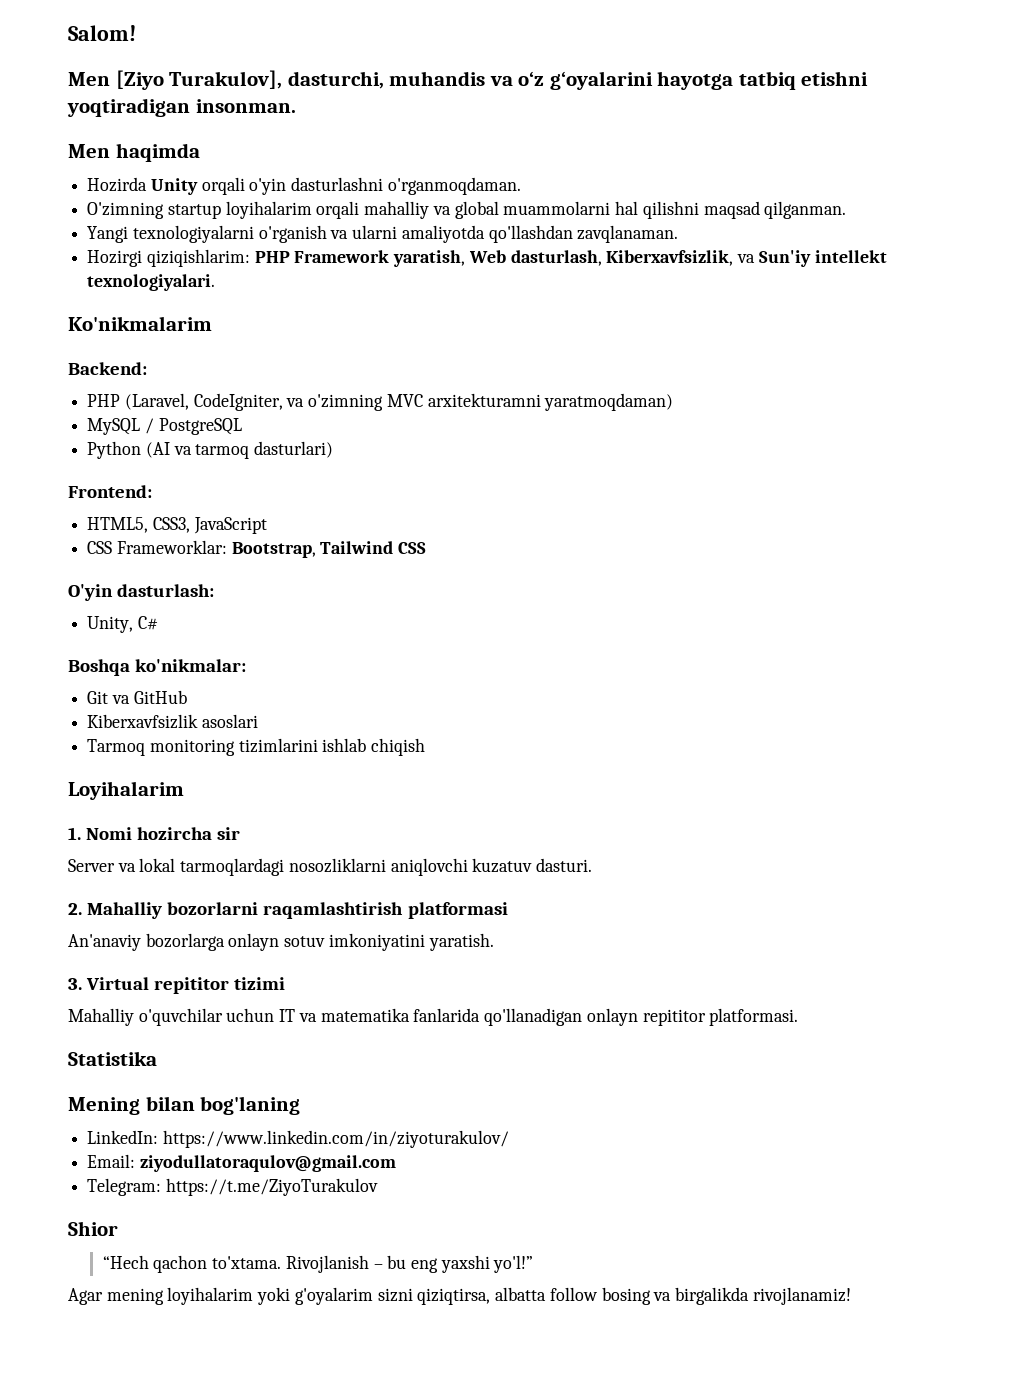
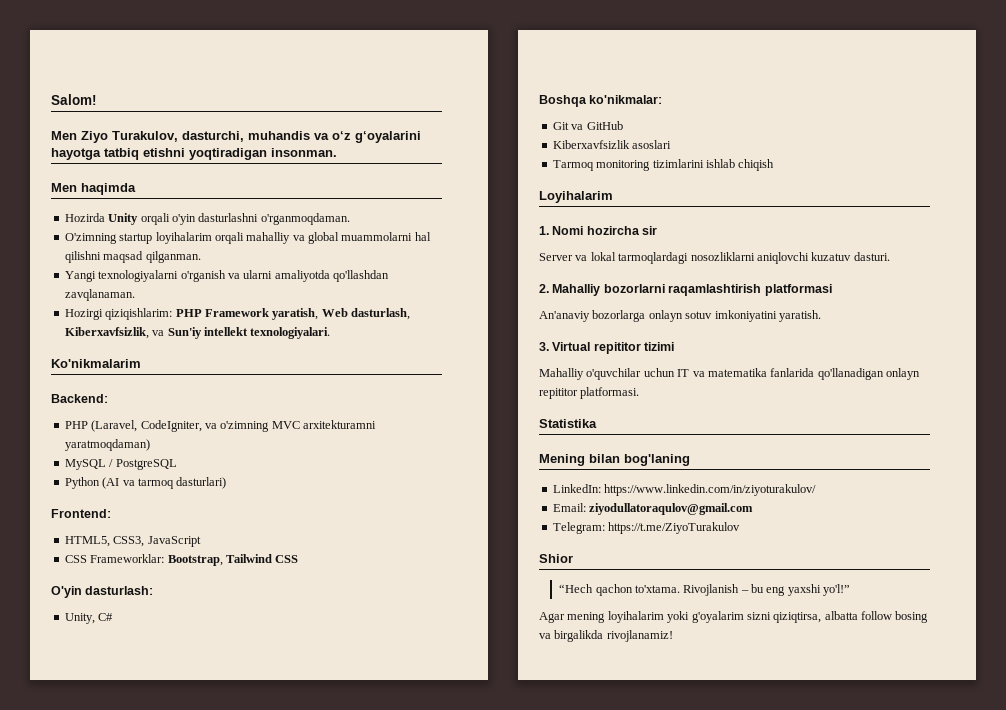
- Men [Ziyo Turakulov], dasturchi, muhandis va o‘z g‘oyalarini hayotga tatbiq etishni yoqtiradigan insonman.
+ Men Ziyo Turakulov, dasturchi, muhandis va o‘z g‘oyalarini hayotga tatbiq etishni yoqtiradigan insonman.

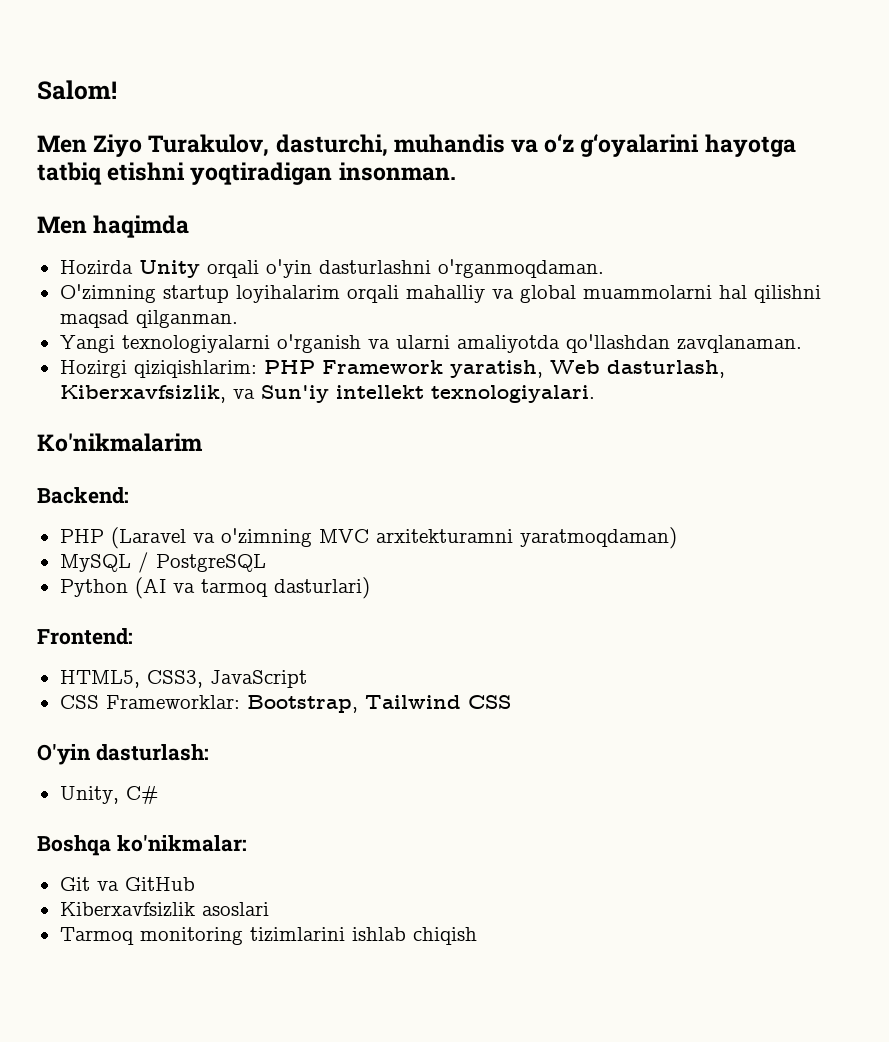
- PHP (Laravel, CodeIgniter, va o'zimning MVC arxitekturamni yaratmoqdaman)
+ PHP (Laravel va o'zimning MVC arxitekturamni yaratmoqdaman)
- Loyihalarim
- 1. Nomi hozircha sir
- Server va lokal tarmoqlardagi nosozliklarni aniqlovchi kuzatuv dasturi.
- 2. Mahalliy bozorlarni raqamlashtirish platformasi
- An'anaviy bozorlarga onlayn sotuv imkoniyatini yaratish.
- 3. Virtual repititor tizimi
- Mahalliy o'quvchilar uchun IT va matematika fanlarida qo'llanadigan onlayn repititor platformasi.
- Statistika
- Mening bilan bog'laning
- LinkedIn: https://www.linkedin.com/in/ziyoturakulov/
- Email: ziyodullatoraqulov@gmail.com
- Telegram: https://t.me/ZiyoTurakulov
- Shior
- “Hech qachon to'xtama. Rivojlanish – bu eng yaxshi yo'l!”
- Agar mening loyihalarim yoki g'oyalarim sizni qiziqtirsa, albatta follow bosing va birgalikda rivojlanamiz!

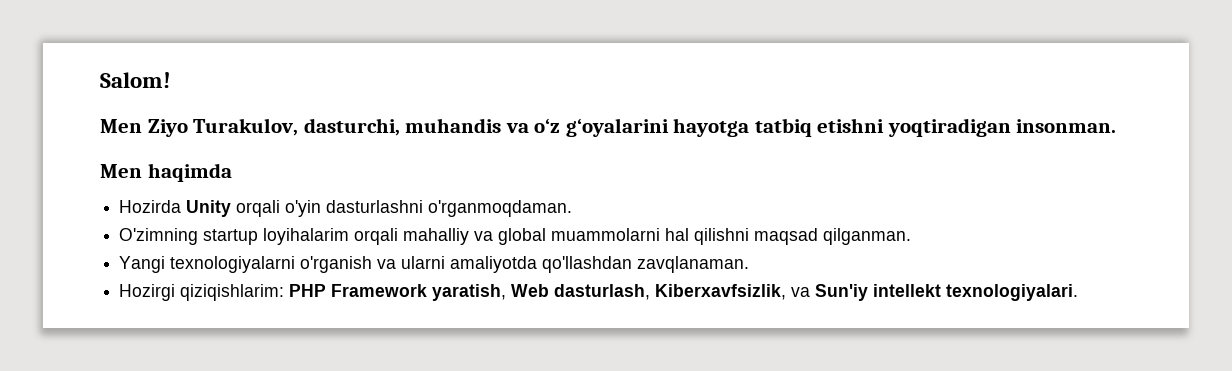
- Ko'nikmalarim
- Backend:
- PHP (Laravel va o'zimning MVC arxitekturamni yaratmoqdaman)
- MySQL / PostgreSQL
- Python (AI va tarmoq dasturlari)
- Frontend:
- HTML5, CSS3, JavaScript
- CSS Frameworklar: Bootstrap, Tailwind CSS
- O'yin dasturlash:
- Unity, C#
- Boshqa ko'nikmalar:
- Git va GitHub
- Kiberxavfsizlik asoslari
- Tarmoq monitoring tizimlarini ishlab chiqish

